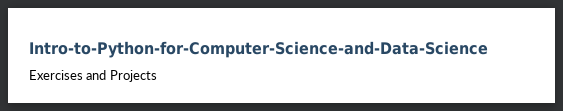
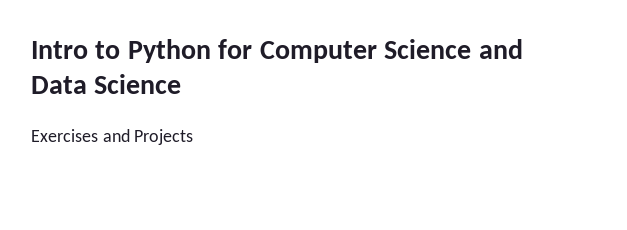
- Intro-to-Python-for-Computer-Science-and-Data-Science
+ Intro to Python for Computer Science and Data Science

